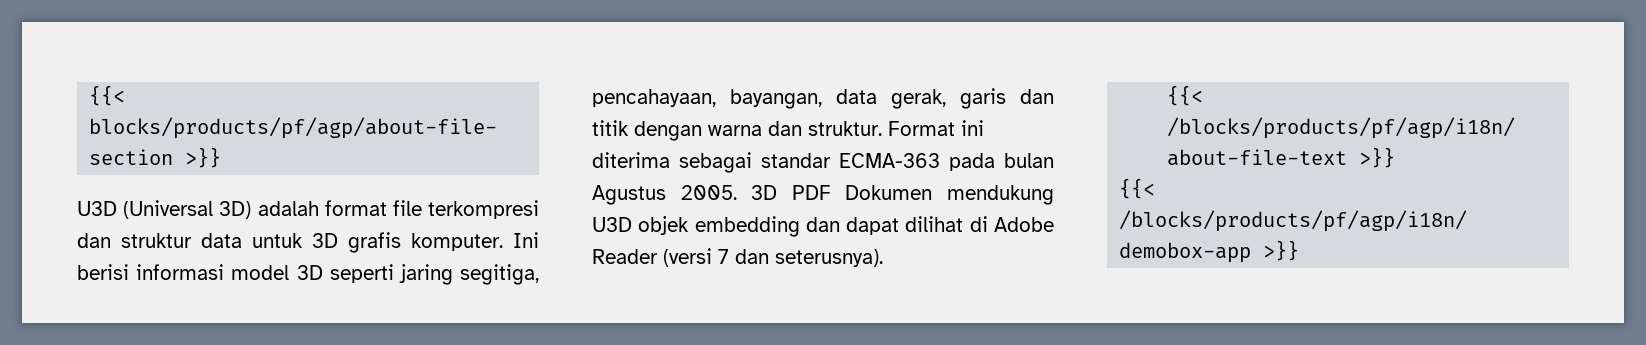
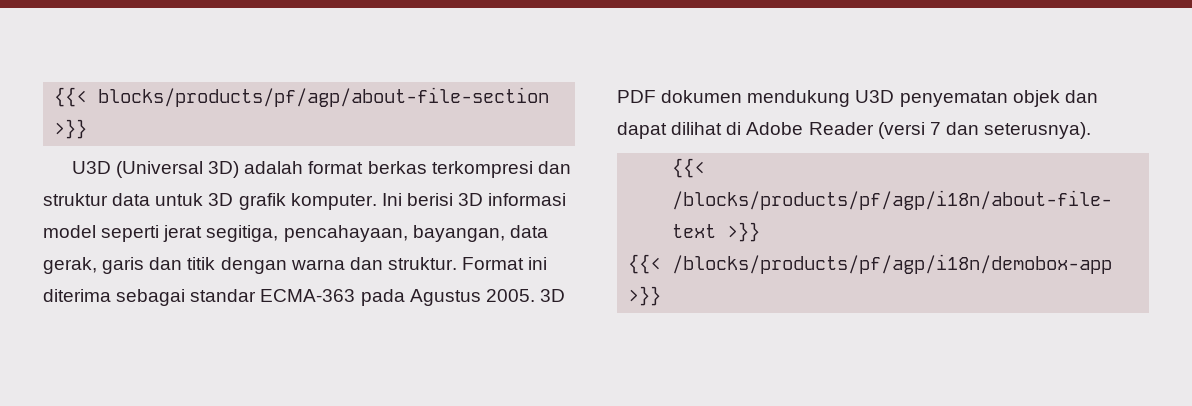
- U3D (Universal 3D) adalah format file terkompresi dan struktur data untuk 3D grafis komputer.
+ U3D (Universal 3D) adalah format berkas terkompresi dan struktur data untuk 3D grafik komputer.
- Ini berisi informasi model 3D seperti jaring segitiga, pencahayaan, bayangan, data gerak, garis dan titik dengan warna dan struktur.
+ Ini berisi 3D informasi model seperti jerat segitiga, pencahayaan, bayangan, data gerak, garis dan titik dengan warna dan struktur.
- Format ini diterima sebagai standar ECMA-363 pada bulan Agustus 2005.
+ Format ini diterima sebagai standar ECMA-363 pada Agustus 2005.
- 3D PDF Dokumen mendukung U3D objek embedding dan dapat dilihat di Adobe Reader (versi 7 dan seterusnya).
+ 3D PDF dokumen mendukung U3D penyematan objek dan dapat dilihat di Adobe Reader (versi 7 dan seterusnya).

